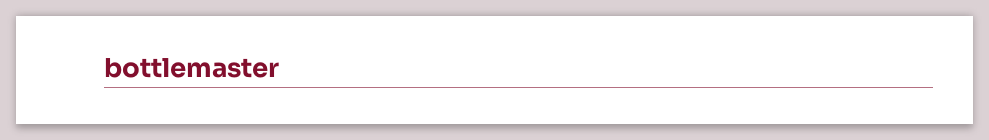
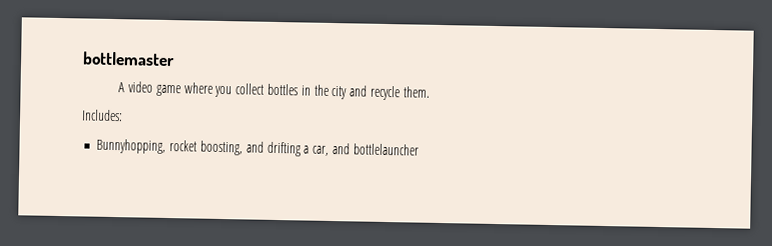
+ A video game where you collect bottles in the city and recycle them.
+ Includes:
+ Bunnyhopping, rocket boosting, and drifting a car, and bottlelauncher

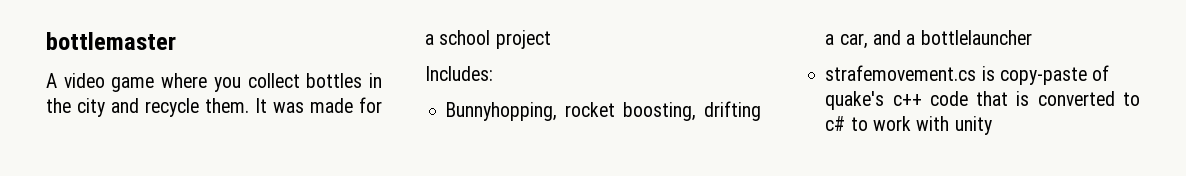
+ It was made for a school project
- Bunnyhopping, rocket boosting, and drifting a car, and bottlelauncher
+ Bunnyhopping, rocket boosting, drifting a car, and a bottlelauncher
+ strafemovement.cs is copy-paste of quake's c++ code that is converted to c# to work with unity

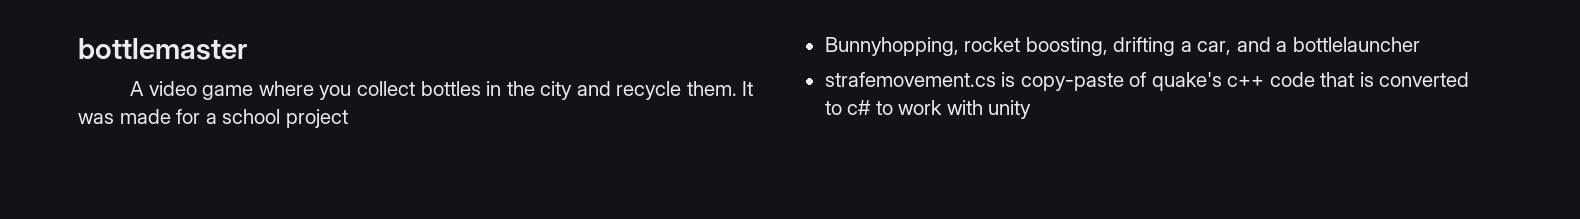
- Includes:

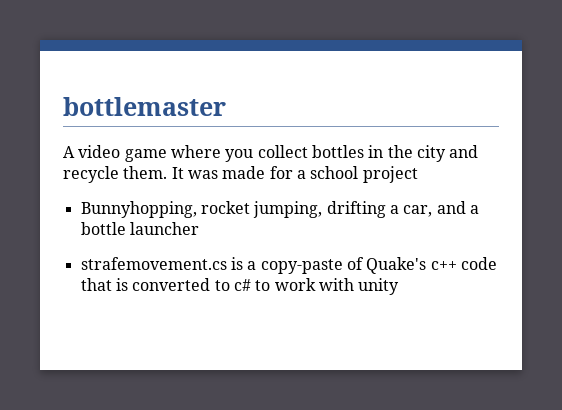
- Bunnyhopping, rocket boosting, drifting a car, and a bottlelauncher
+ Bunnyhopping, rocket jumping, drifting a car, and a bottle launcher
- strafemovement.cs is copy-paste of quake's c++ code that is converted to c# to work with unity
+ strafemovement.cs is a copy-paste of Quake's c++ code that is converted to c# to work with unity

